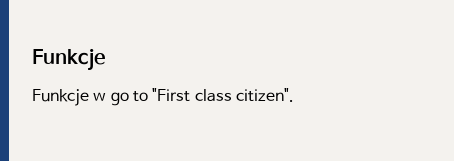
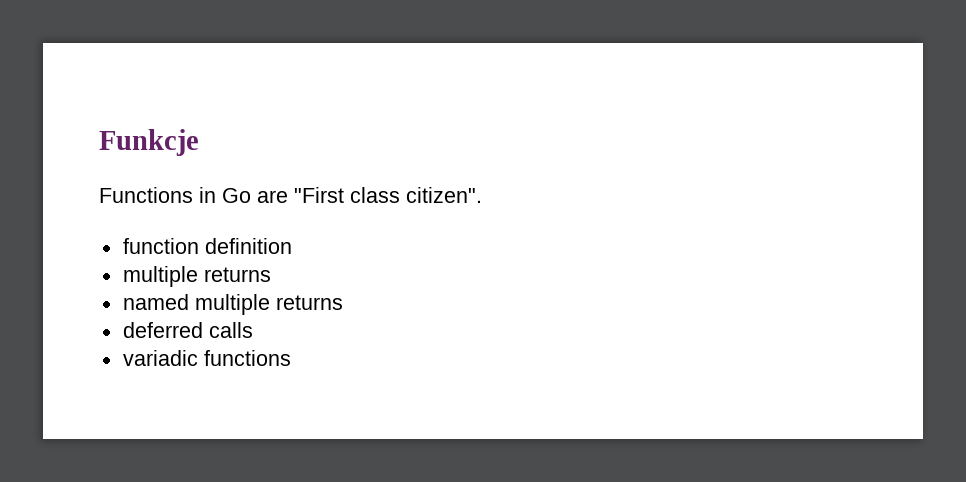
- Funkcje w go to "First class citizen".
+ Functions in Go are "First class citizen".
+ function definition
+ multiple returns
+ named multiple returns
+ deferred calls
+ variadic functions

